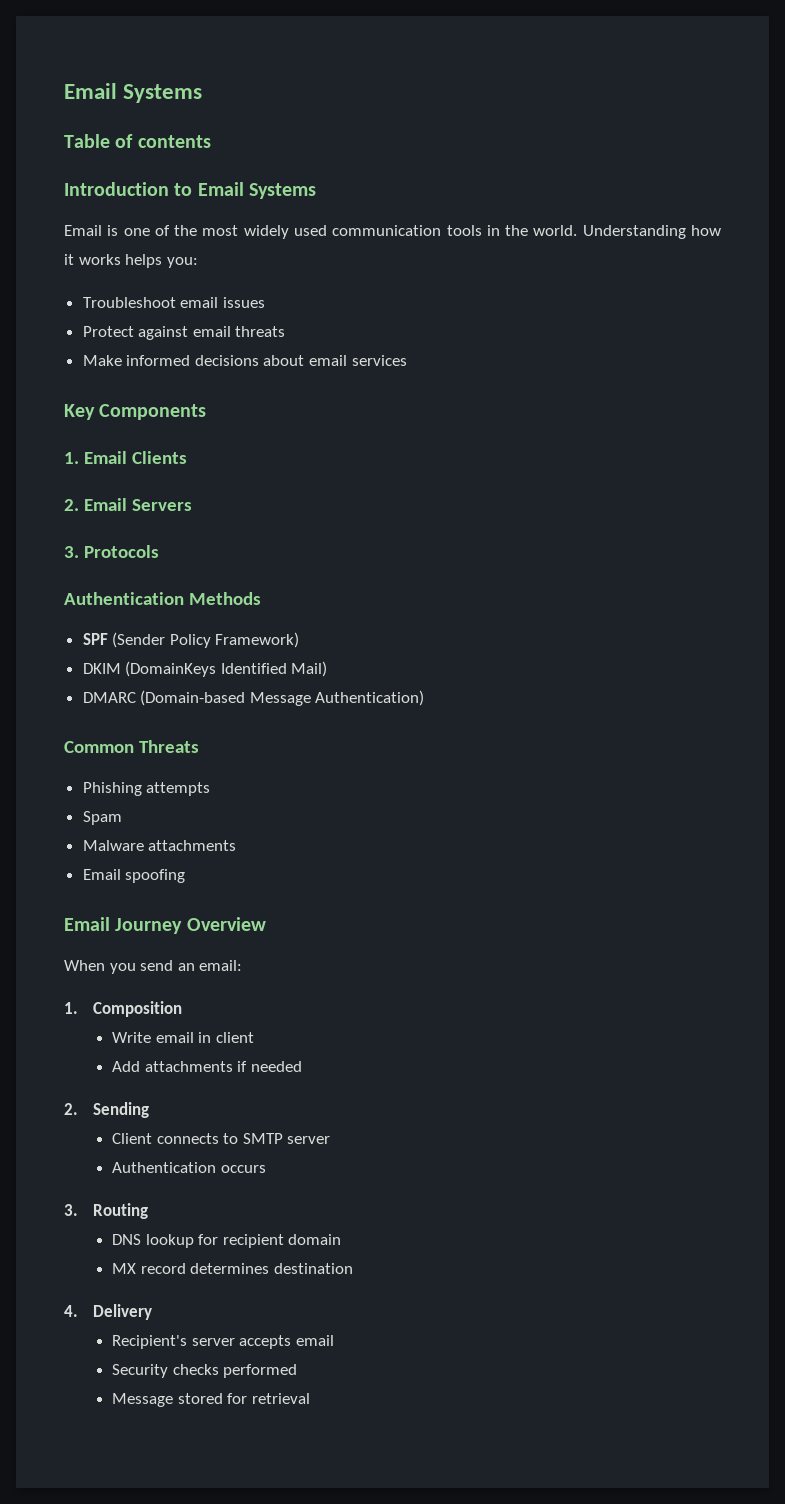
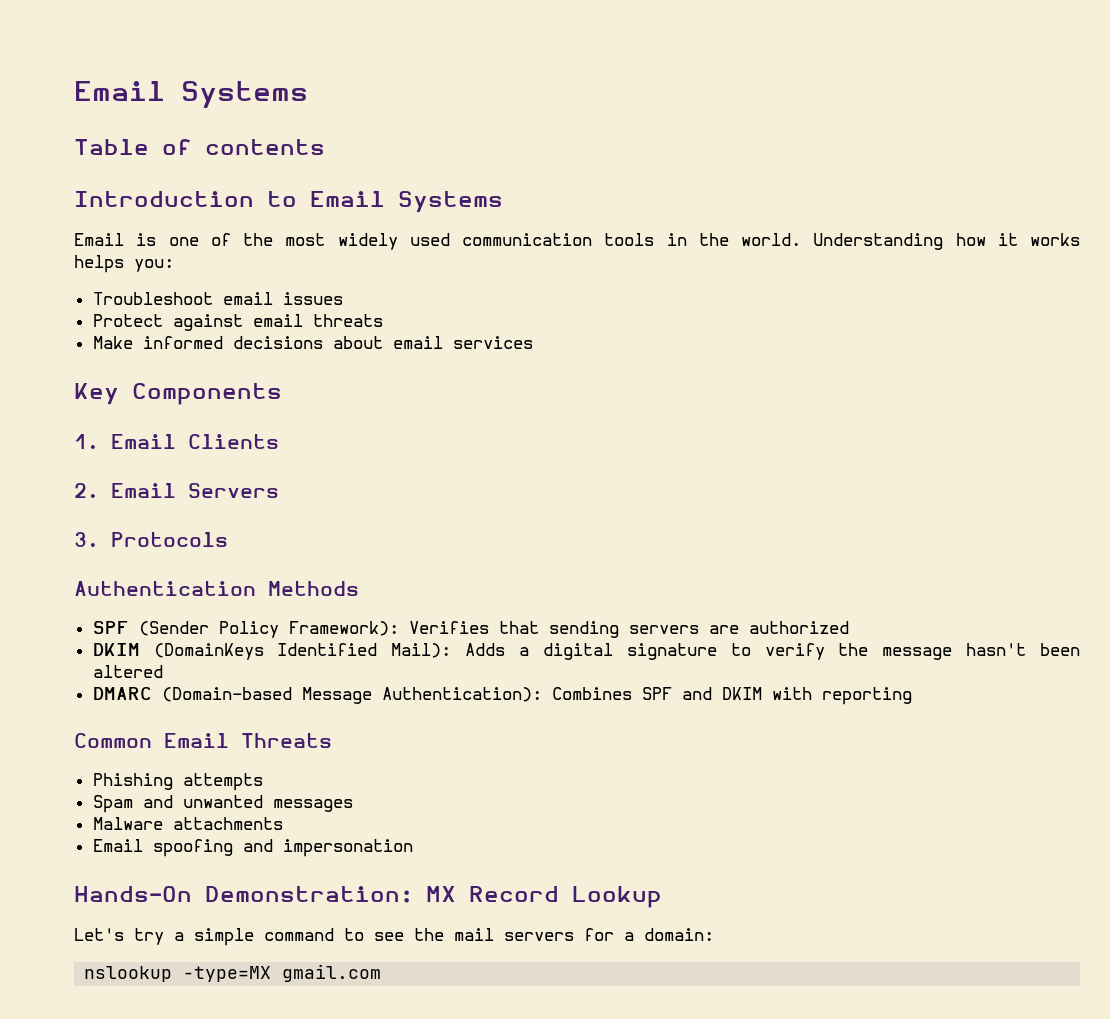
- SPF (Sender Policy Framework)
- DKIM (DomainKeys Identified Mail)
- DMARC (Domain-based Message Authentication)
+ SPF (Sender Policy Framework): Verifies that sending servers are authorized
+ DKIM (DomainKeys Identified Mail): Adds a digital signature to verify the message hasn't been altered
+ DMARC (Domain-based Message Authentication): Combines SPF and DKIM with reporting
- Common Threats
+ Common Email Threats
- Spam
+ Spam and unwanted messages
- Email spoofing
- Email Journey Overview
- When you send an email:
- 1. Composition
- Write email in client
- Add attachments if needed
- 2. Sending
- Client connects to SMTP server
- Authentication occurs
- 3. Routing
- DNS lookup for recipient domain
- MX record determines destination
- 4. Delivery
- Recipient's server accepts email
- Security checks performed
- Message stored for retrieval
+ Email spoofing and impersonation
+ Hands-On Demonstration: MX Record Lookup
+ Let's try a simple command to see the mail servers for a domain:
+ nslookup -type=MX gmail.com

